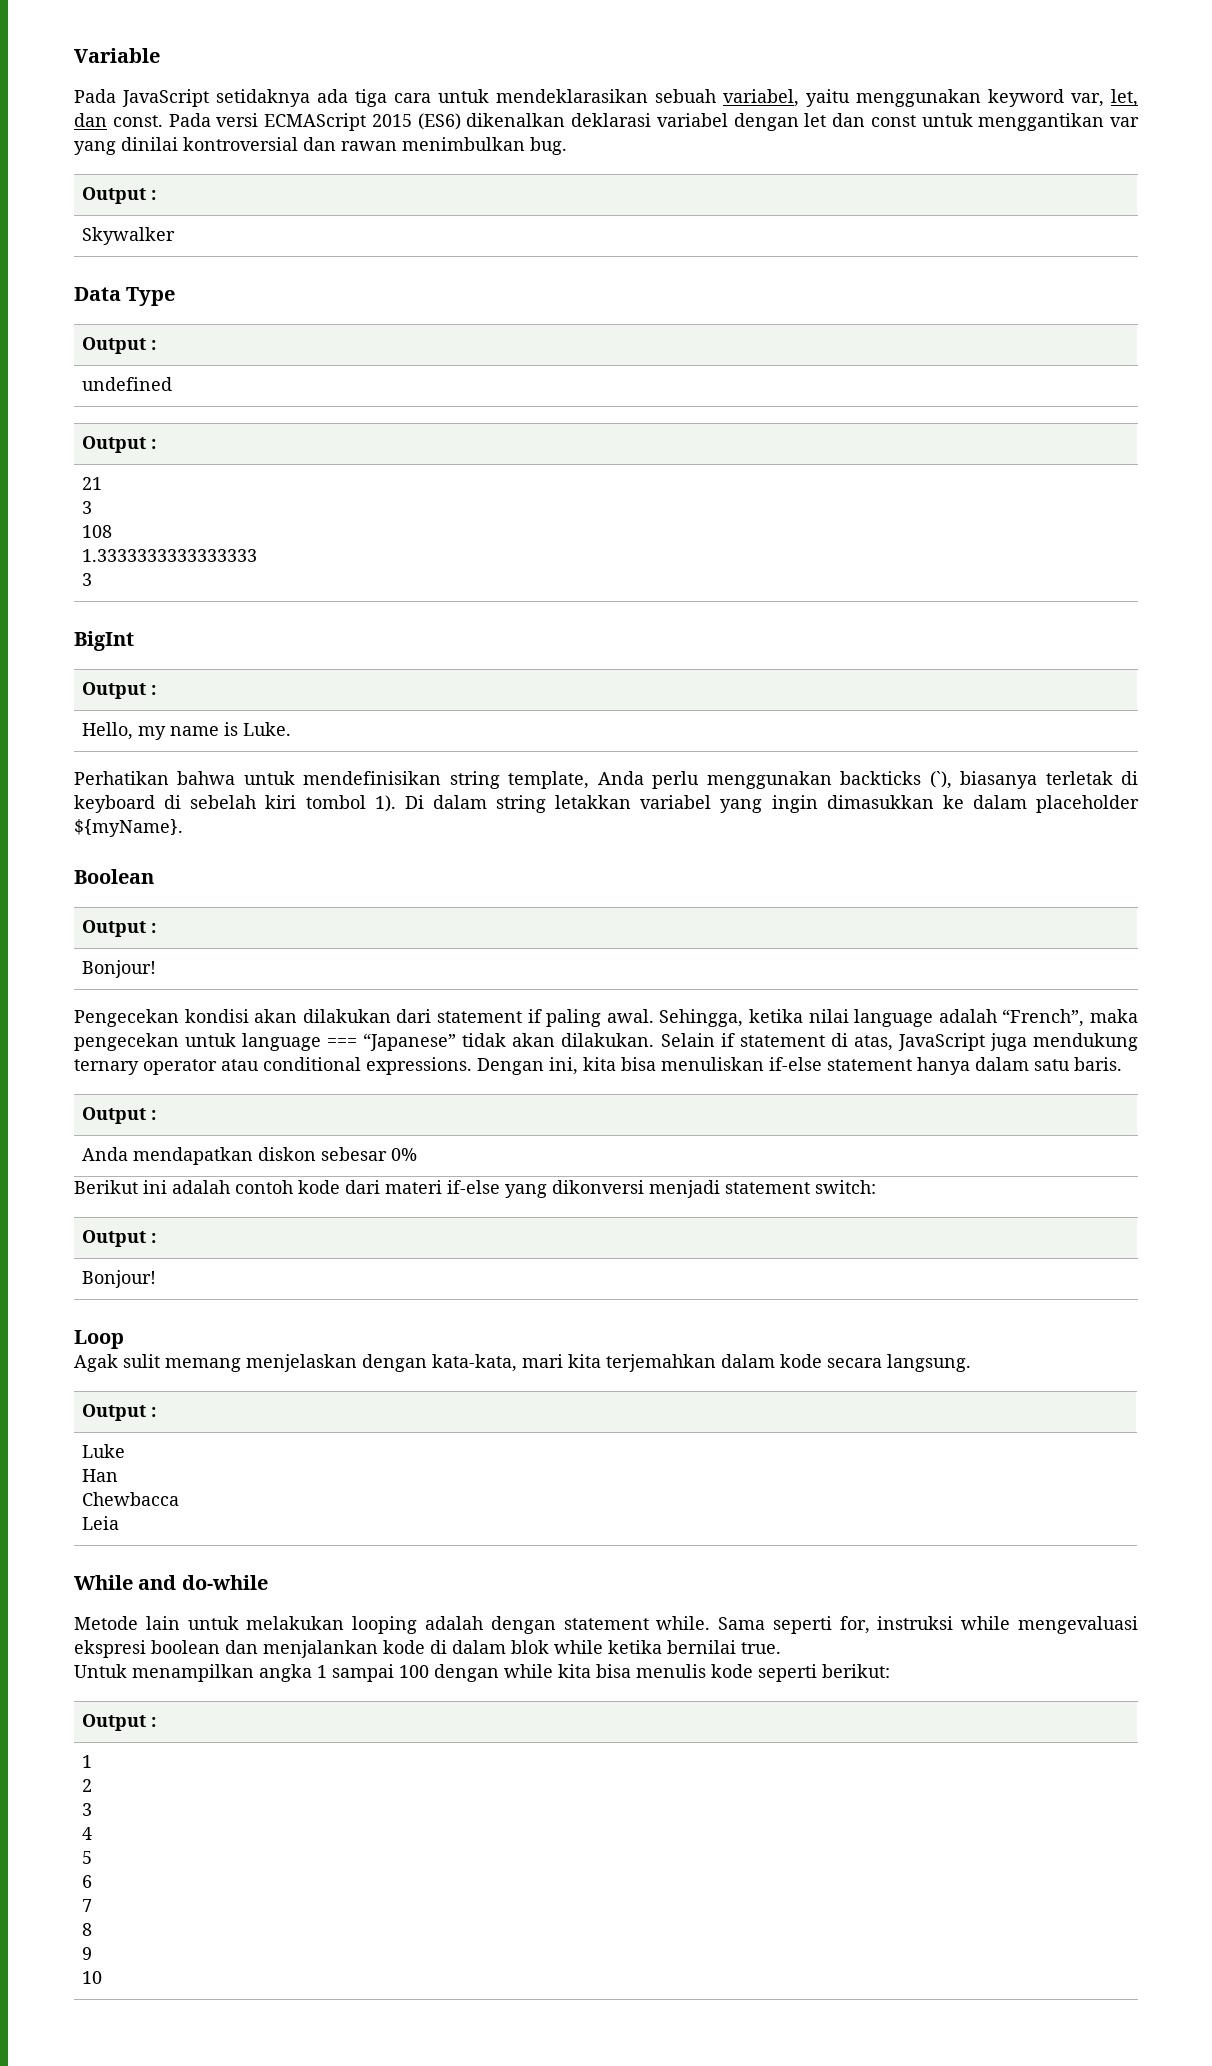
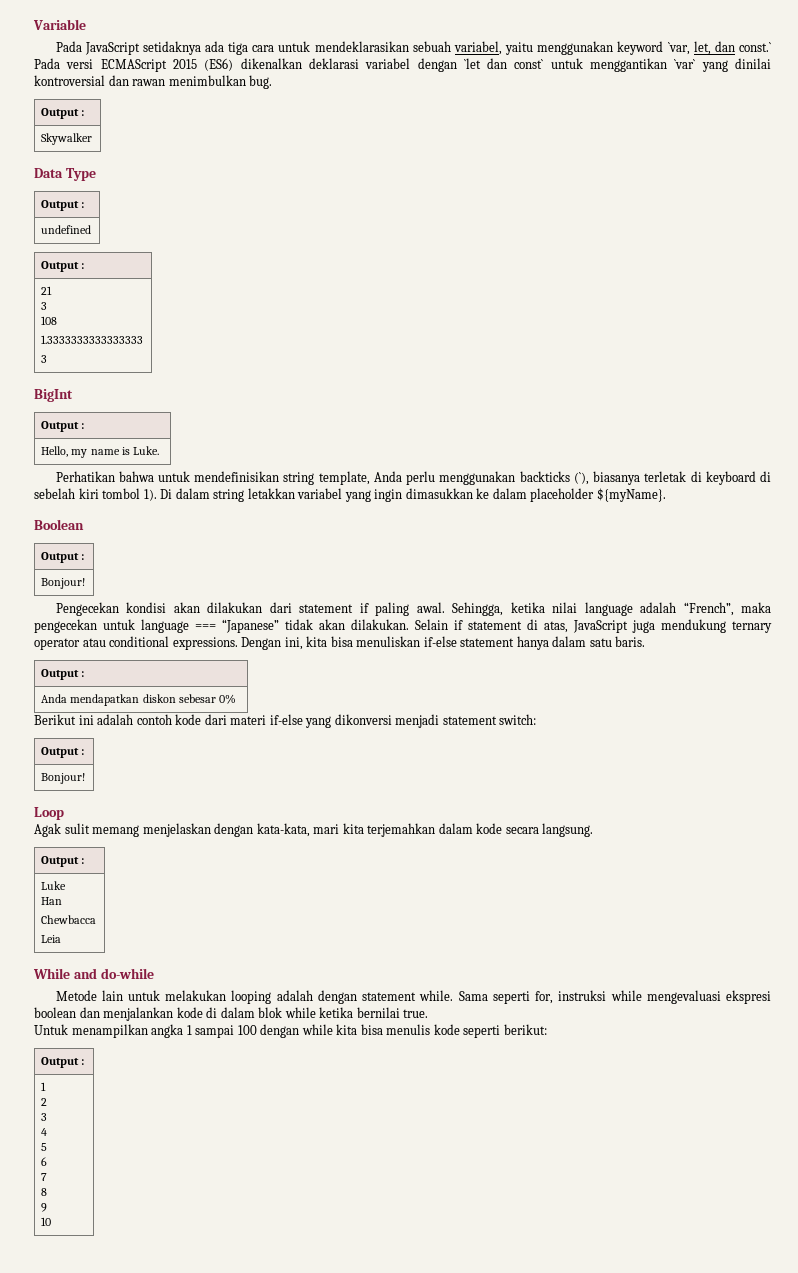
- Pada JavaScript setidaknya ada tiga cara untuk mendeklarasikan sebuah variabel, yaitu menggunakan keyword var, let, dan const. Pada versi ECMAScript 2015 (ES6) dikenalkan deklarasi variabel dengan let dan const untuk menggantikan var yang dinilai kontroversial dan rawan menimbulkan bug.
+ Pada JavaScript setidaknya ada tiga cara untuk mendeklarasikan sebuah variabel, yaitu menggunakan keyword `var, let, dan const.` Pada versi ECMAScript 2015 (ES6) dikenalkan deklarasi variabel dengan `let dan const` untuk menggantikan `var` yang dinilai kontroversial dan rawan menimbulkan bug.

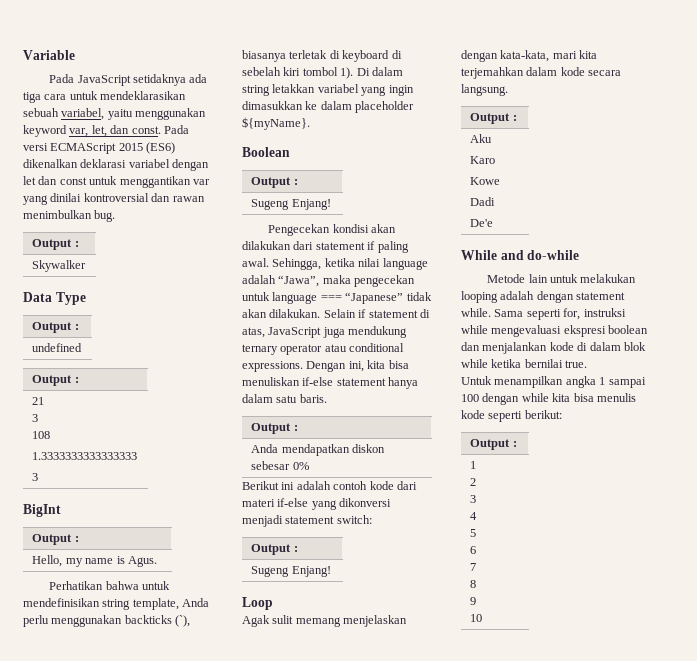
- Pada JavaScript setidaknya ada tiga cara untuk mendeklarasikan sebuah variabel, yaitu menggunakan keyword `var, let, dan const.` Pada versi ECMAScript 2015 (ES6) dikenalkan deklarasi variabel dengan `let dan const` untuk menggantikan `var` yang dinilai kontroversial dan rawan menimbulkan bug.
+ Pada JavaScript setidaknya ada tiga cara untuk mendeklarasikan sebuah variabel, yaitu menggunakan keyword var, let, dan const. Pada versi ECMAScript 2015 (ES6) dikenalkan deklarasi variabel dengan let dan const untuk menggantikan var yang dinilai kontroversial dan rawan menimbulkan bug.
- Hello, my name is Luke.
+ Hello, my name is Agus.
  Boolean
  Output :
- Bonjour!
+ Sugeng Enjang!
- Sehingga, ketika nilai language adalah “French”, maka pengecekan untuk language === “Japanese” tidak akan dilakukan.
+ Sehingga, ketika nilai language adalah “Jawa”, maka pengecekan untuk language === “Japanese” tidak akan dilakukan.
  Berikut ini adalah contoh kode dari materi if-else yang dikonversi menjadi statement switch:
  Output :
- Bonjour!
+ Sugeng Enjang!
- Luke
- Han
- Chewbacca
- Leia
+ Aku
+ Karo
+ Kowe
+ Dadi
+ De'e

